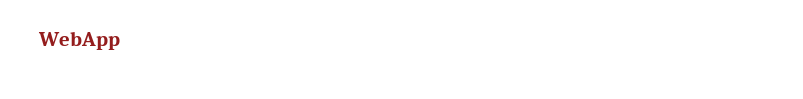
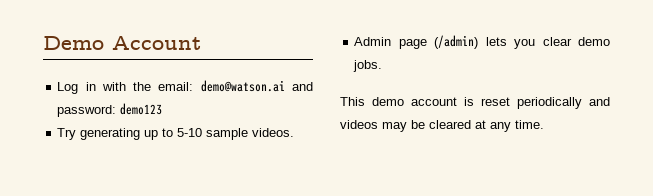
- WebApp
+ Demo Account
+ Log in with the email: demo@watson.ai and password: demo123
+ Try generating up to 5-10 sample videos.
+ Admin page (/admin) lets you clear demo jobs.
+ This demo account is reset periodically and videos may be cleared at any time.

